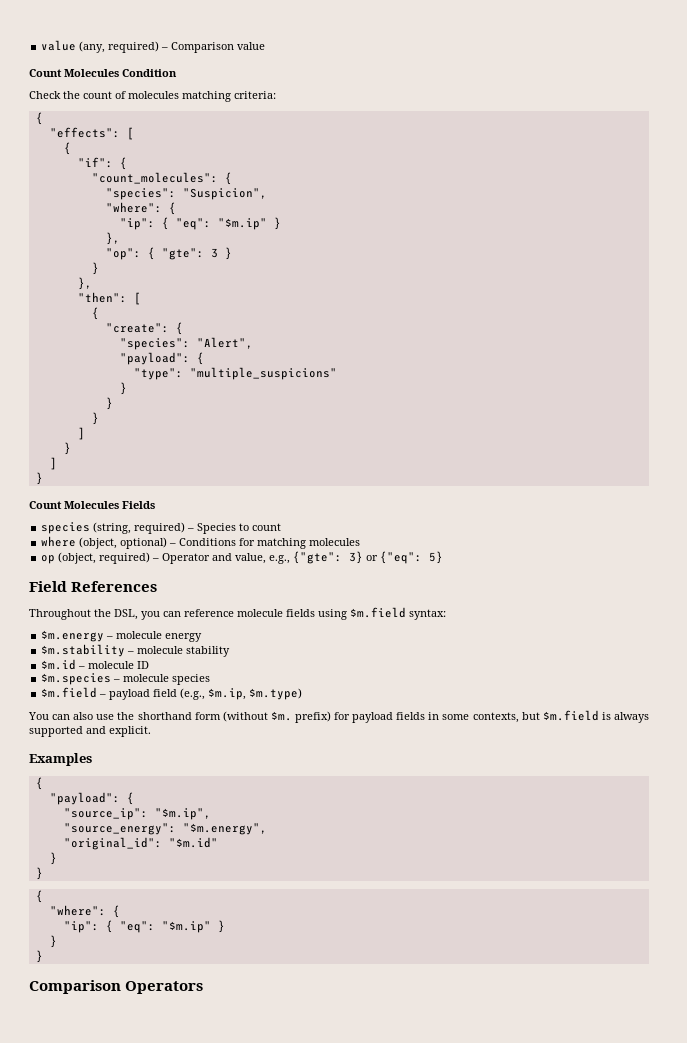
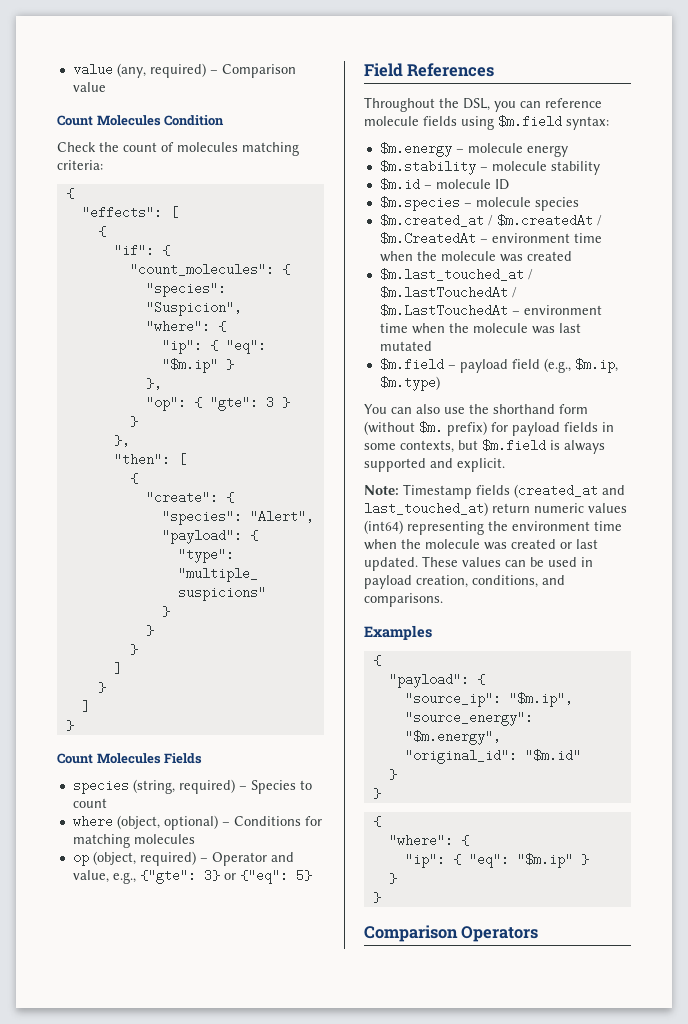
+ $m.created_at / $m.createdAt / $m.CreatedAt – environment time when the molecule was created
+ $m.last_touched_at / $m.lastTouchedAt / $m.LastTouchedAt – environment time when the molecule was last mutated
+ Note: Timestamp fields (created_at and last_touched_at) return numeric values (int64) representing the environment time when the molecule was created or last updated. These values can be used in payload creation, conditions, and comparisons.

